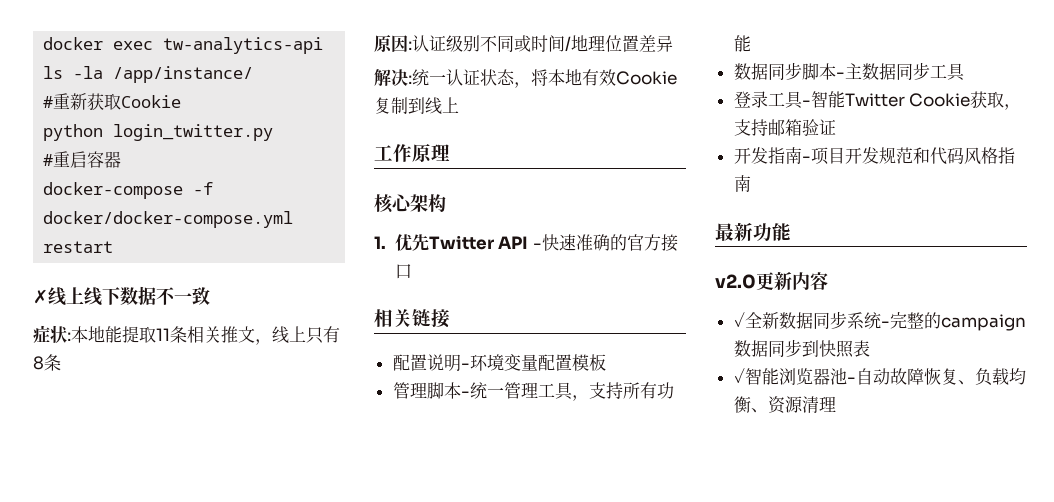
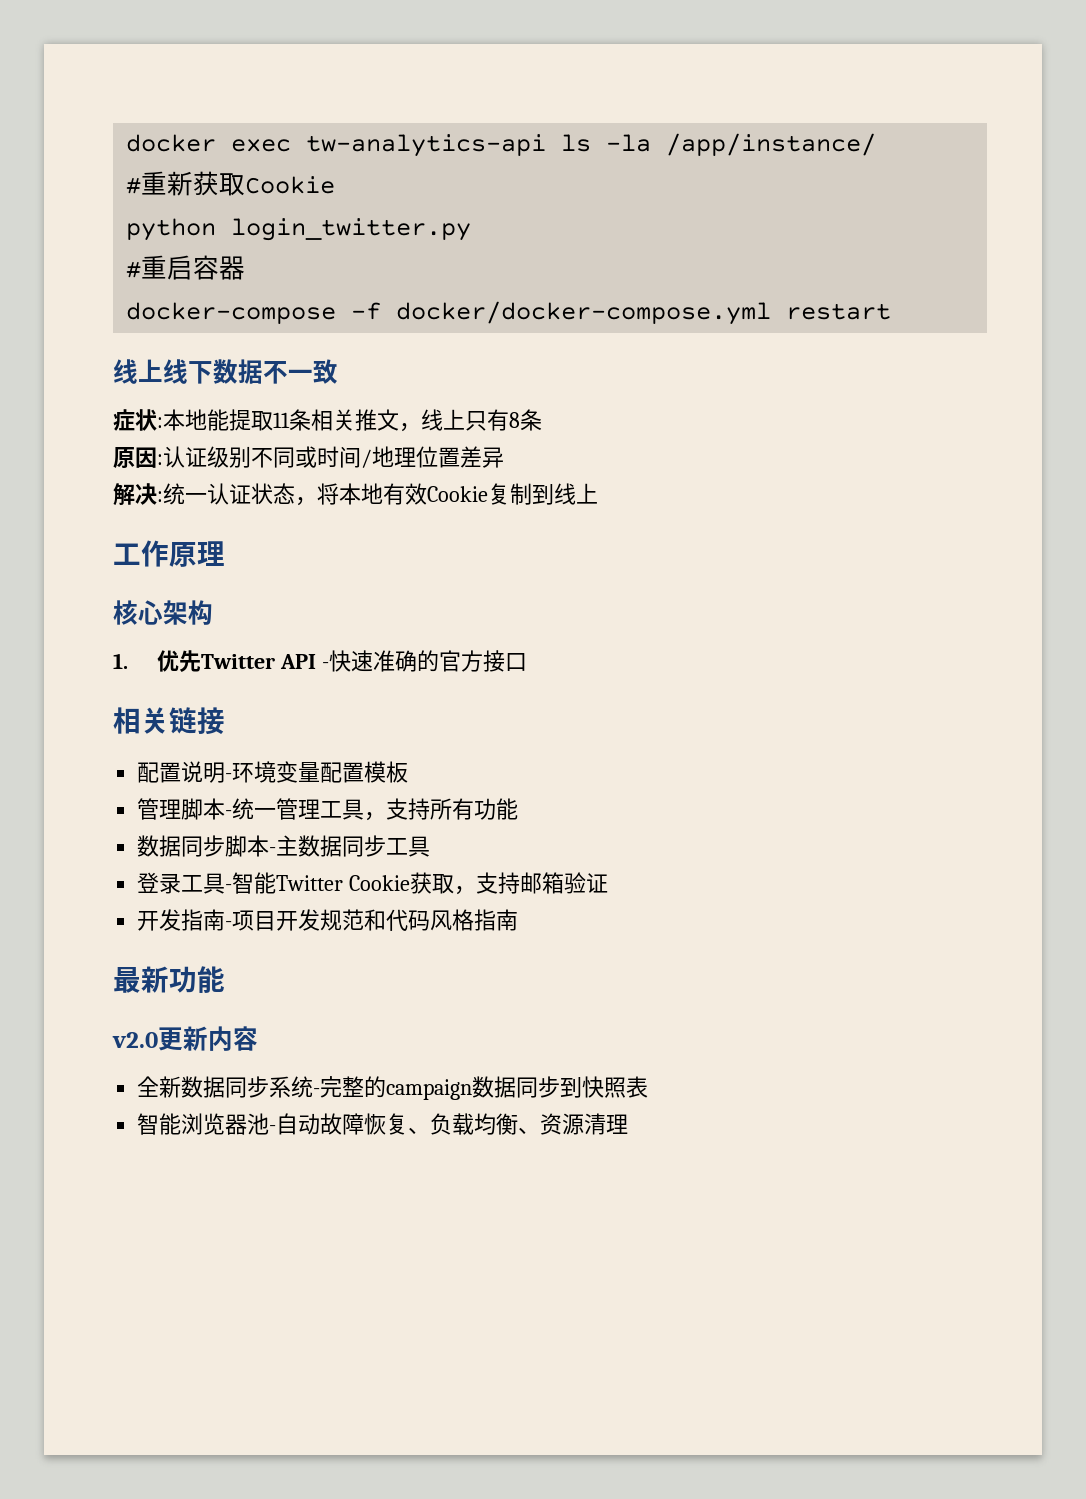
- ✗线上线下数据不一致
+ 线上线下数据不一致
- ✓全新数据同步系统-完整的campaign数据同步到快照表
+ 全新数据同步系统-完整的campaign数据同步到快照表
- ✓智能浏览器池-自动故障恢复、负载均衡、资源清理
+ 智能浏览器池-自动故障恢复、负载均衡、资源清理

